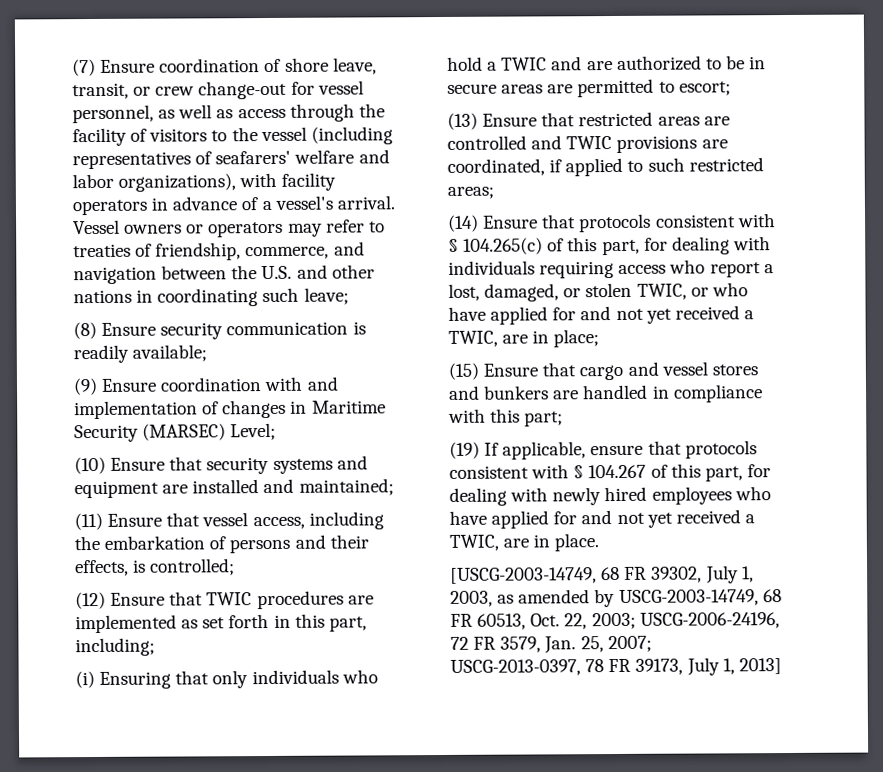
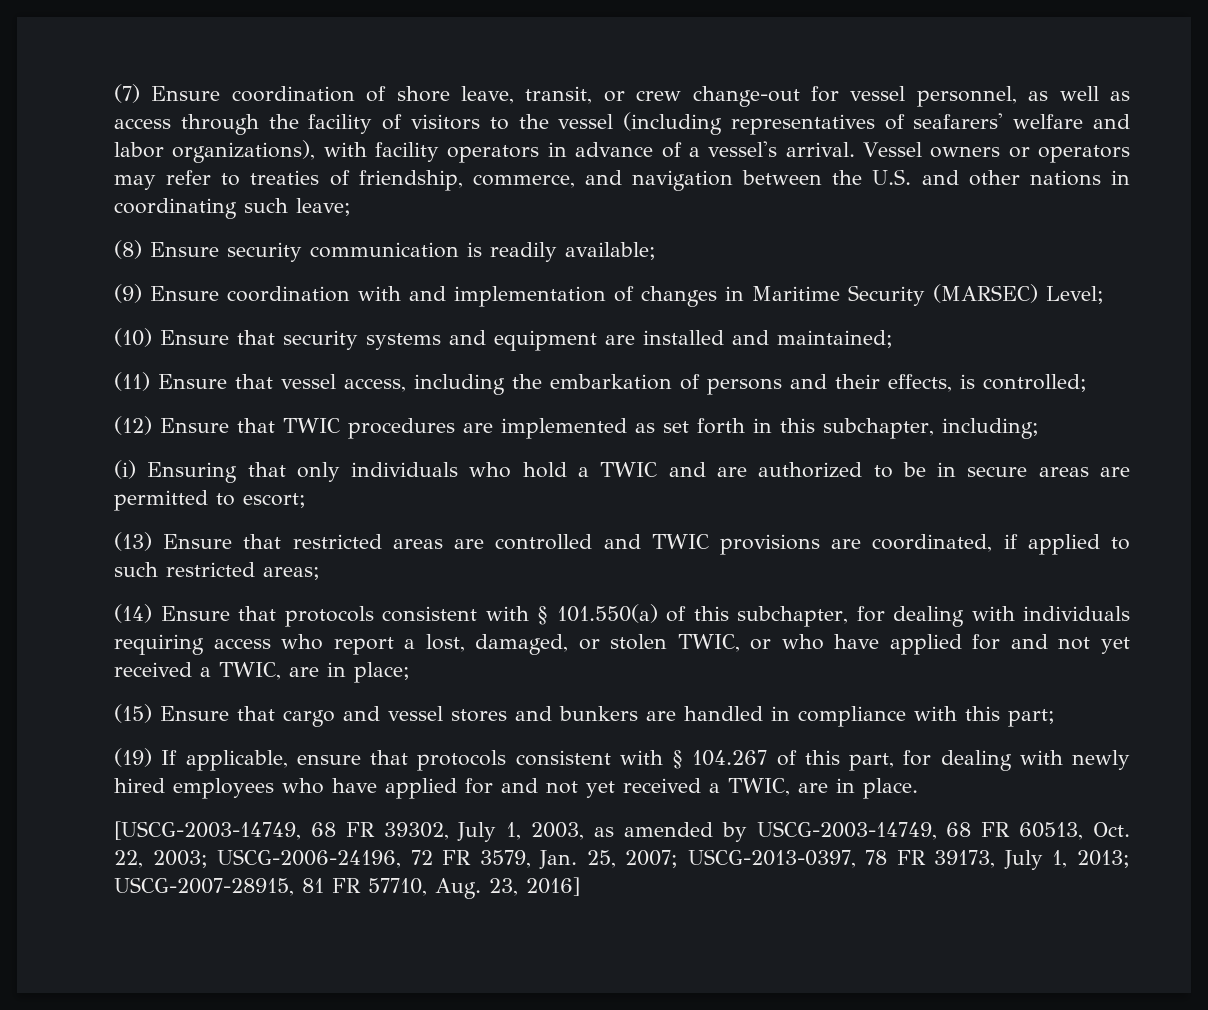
- (12) Ensure that TWIC procedures are implemented as set forth in this part, including;
+ (12) Ensure that TWIC procedures are implemented as set forth in this subchapter, including;
- (14) Ensure that protocols consistent with § 104.265(c) of this part, for dealing with individuals requiring access who report a lost, damaged, or stolen TWIC, or who have applied for and not yet received a TWIC, are in place;
+ (14) Ensure that protocols consistent with § 101.550(a) of this subchapter, for dealing with individuals requiring access who report a lost, damaged, or stolen TWIC, or who have applied for and not yet received a TWIC, are in place;
- [USCG-2003-14749, 68 FR 39302, July 1, 2003, as amended by USCG-2003-14749, 68 FR 60513, Oct. 22, 2003; USCG-2006-24196, 72 FR 3579, Jan. 25, 2007; USCG-2013-0397, 78 FR 39173, July 1, 2013]
+ [USCG-2003-14749, 68 FR 39302, July 1, 2003, as amended by USCG-2003-14749, 68 FR 60513, Oct. 22, 2003; USCG-2006-24196, 72 FR 3579, Jan. 25, 2007; USCG-2013-0397, 78 FR 39173, July 1, 2013; USCG-2007-28915, 81 FR 57710, Aug. 23, 2016]

